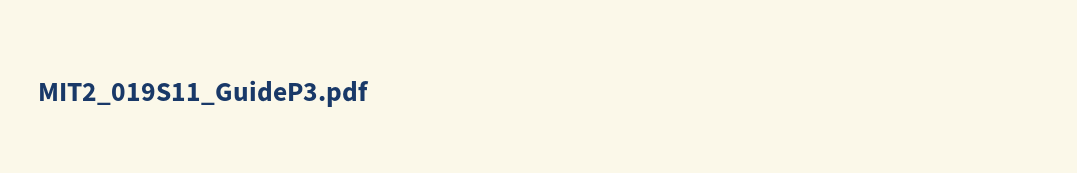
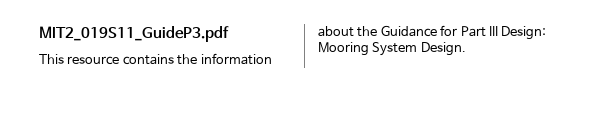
+ This resource contains the information about the Guidance for Part III Design: Mooring System Design.

